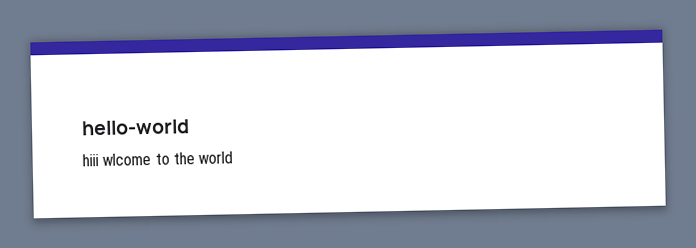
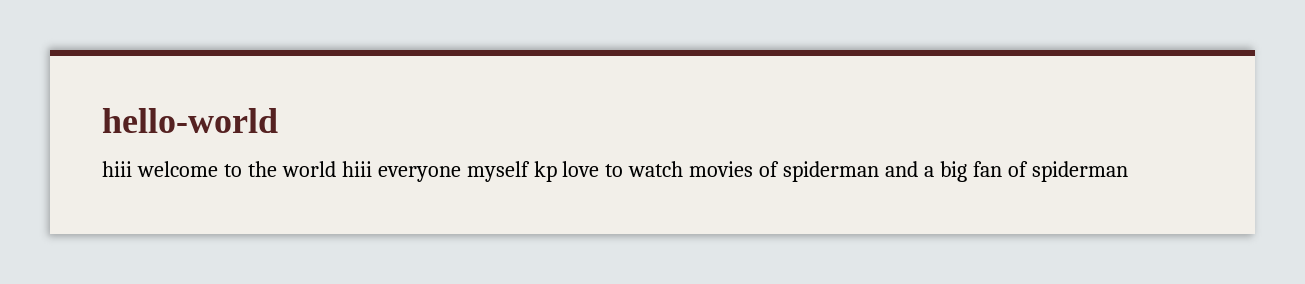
- hiii wlcome to the world
+ hiii welcome to the world hiii everyone myself kp love to watch movies of spiderman and a big fan of spiderman

